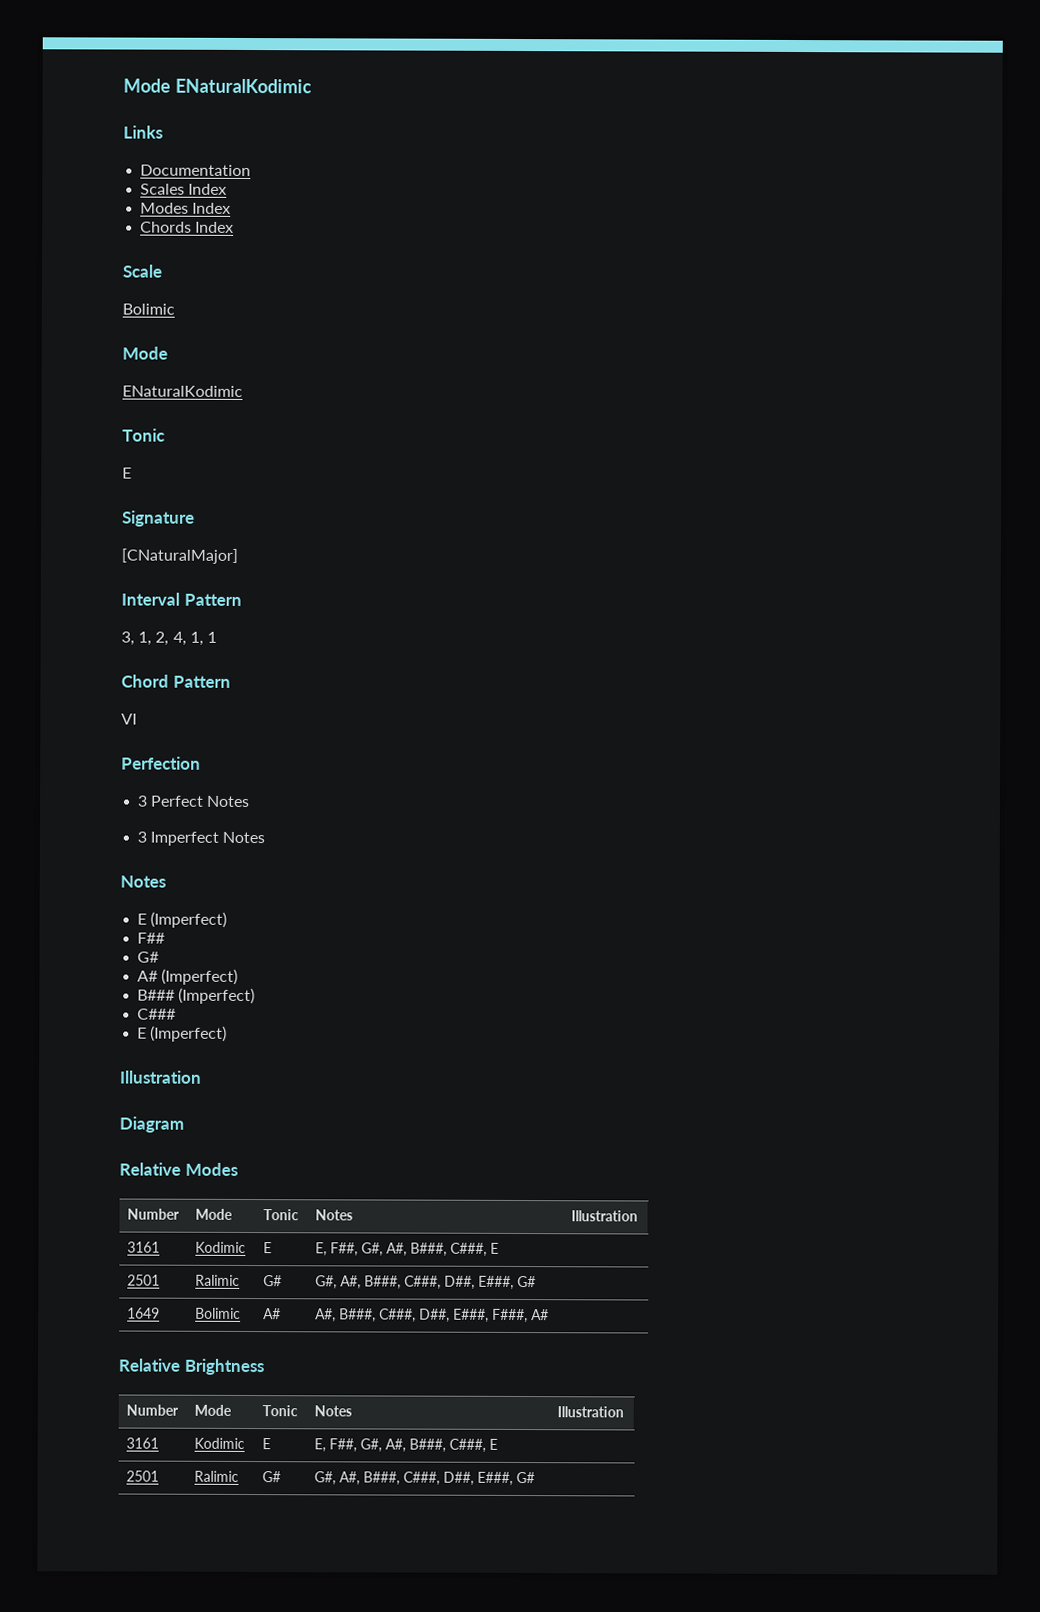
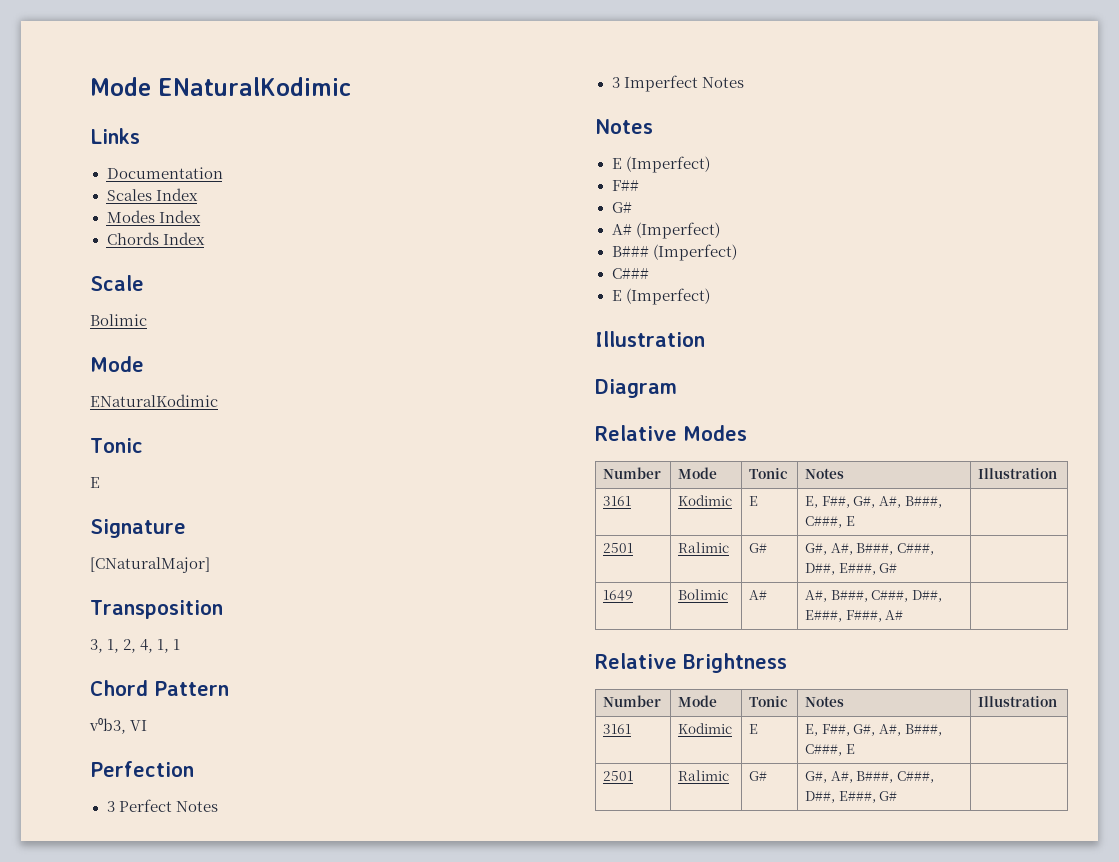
- Interval Pattern
+ Transposition
- VI
+ v⁰b3, VI

